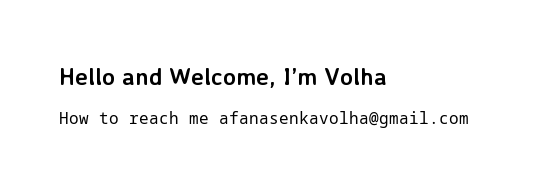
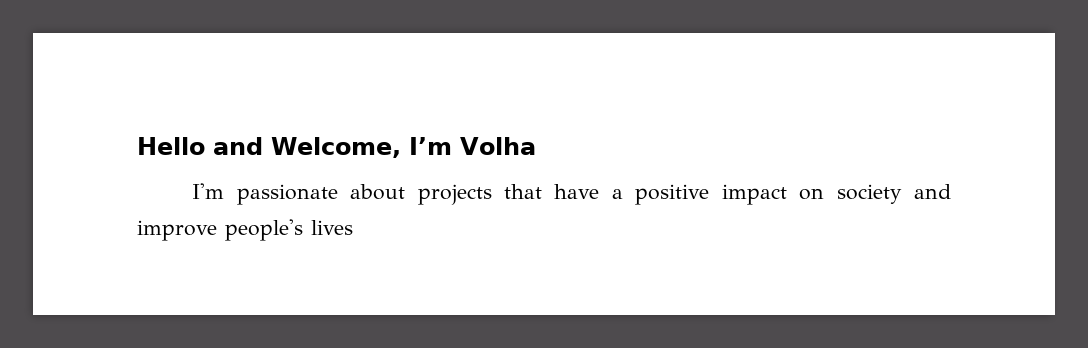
- How to reach me afanasenkavolha@gmail.com
+ I'm passionate about projects that have a positive impact on society and improve people's lives

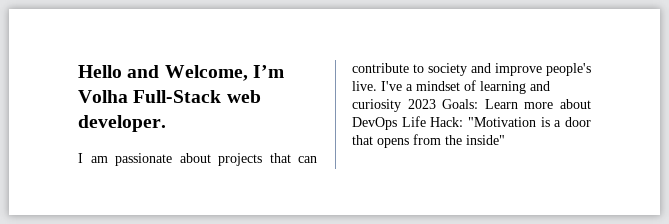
- Hello and Welcome, I’m Volha
- I'm passionate about projects that have a positive impact on society and improve people's lives
+ Hello and Welcome, I’m Volha Full-Stack web developer.
+ I am passionate about projects that can contribute to society and improve people's live. I've a mindset of learning and curiosity 2023 Goals: Learn more about DevOps Life Hack: "Motivation is a door that opens from the inside"

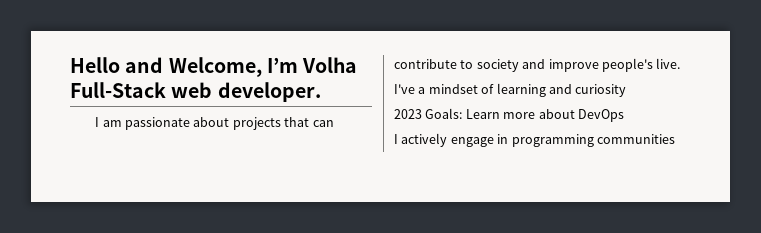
- I am passionate about projects that can contribute to society and improve people's live. I've a mindset of learning and curiosity 2023 Goals: Learn more about DevOps Life Hack: "Motivation is a door that opens from the inside"
+ I am passionate about projects that can contribute to society and improve people's live.
+ I've a mindset of learning and curiosity
+ 2023 Goals: Learn more about DevOps
+ I actively engage in programming communities

